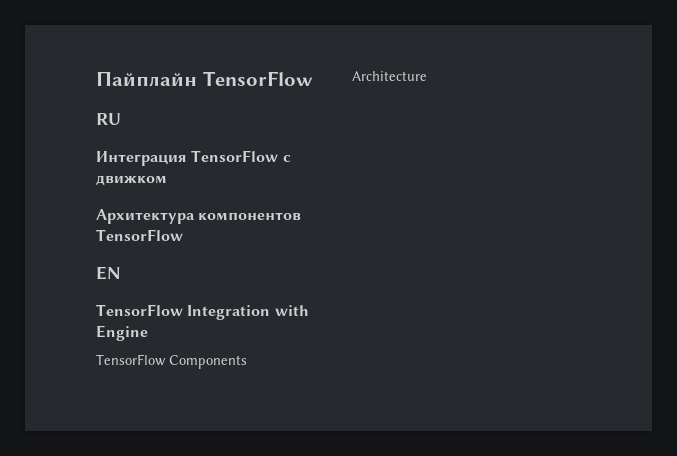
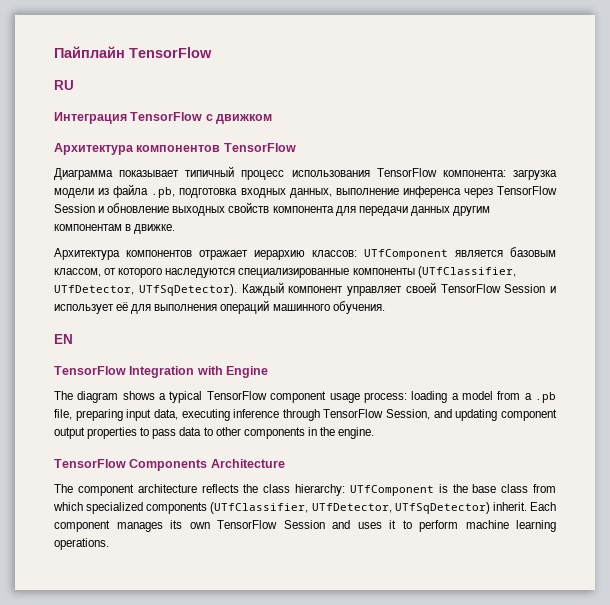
+ Диаграмма показывает типичный процесс использования TensorFlow компонента: загрузка модели из файла .pb, подготовка входных данных, выполнение инференса через TensorFlow Session и обновление выходных свойств компонента для передачи данных другим компонентам в движке.
+ Архитектура компонентов отражает иерархию классов: UTfComponent является базовым классом, от которого наследуются специализированные компоненты (UTfClassifier, UTfDetector, UTfSqDetector). Каждый компонент управляет своей TensorFlow Session и использует её для выполнения операций машинного обучения.
+ The diagram shows a typical TensorFlow component usage process: loading a model from a .pb file, preparing input data, executing inference through TensorFlow Session, and updating component output properties to pass data to other components in the engine.
  TensorFlow Components Architecture
+ The component architecture reflects the class hierarchy: UTfComponent is the base class from which specialized components (UTfClassifier, UTfDetector, UTfSqDetector) inherit. Each component manages its own TensorFlow Session and uses it to perform machine learning operations.

